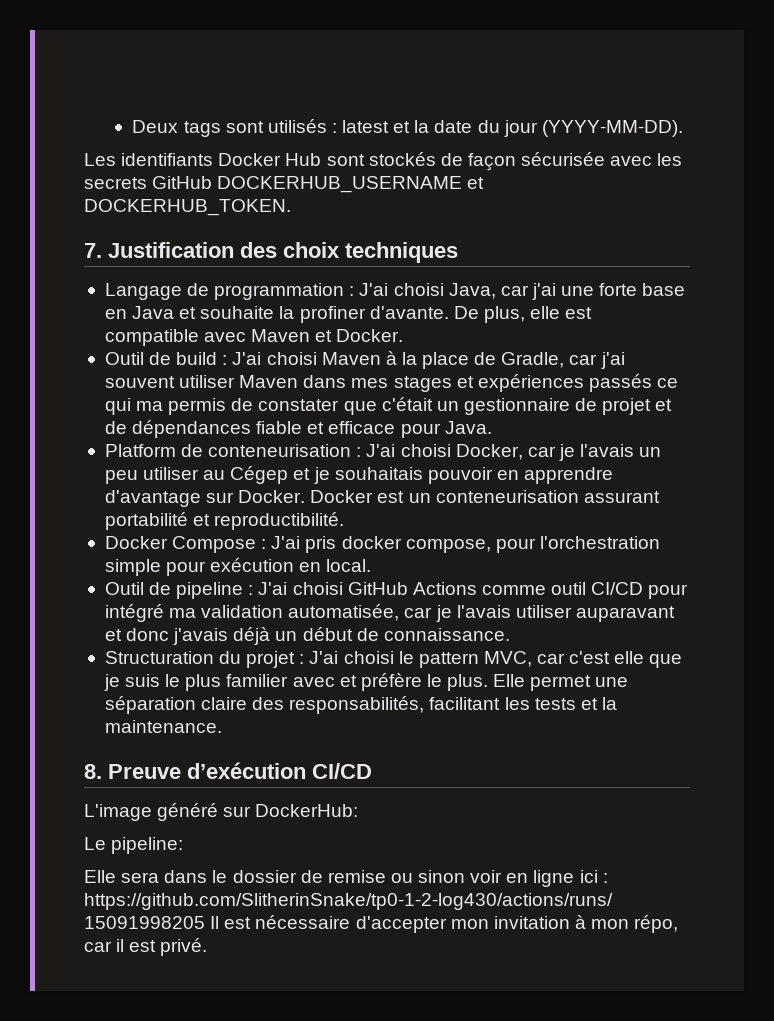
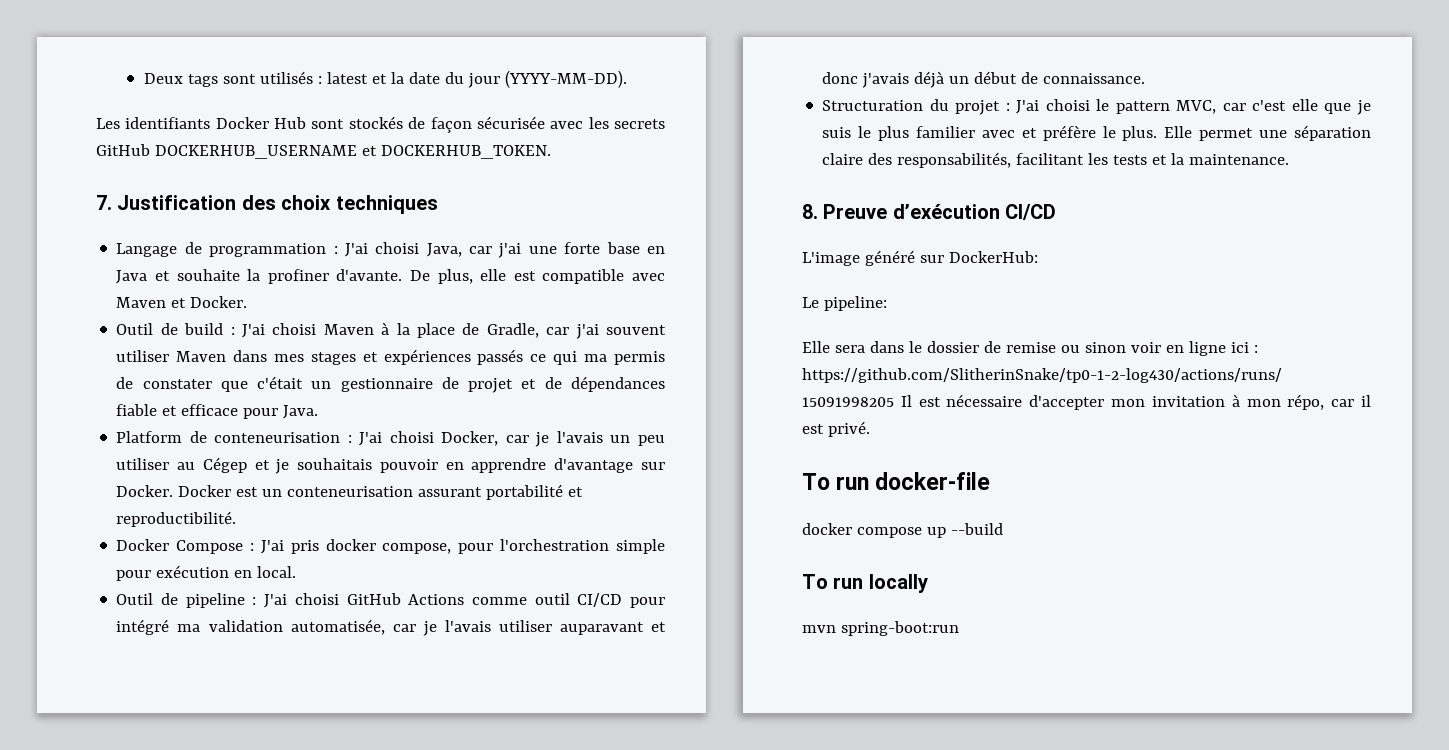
+ To run docker-file
+ docker compose up --build
+ To run locally
+ mvn spring-boot:run

